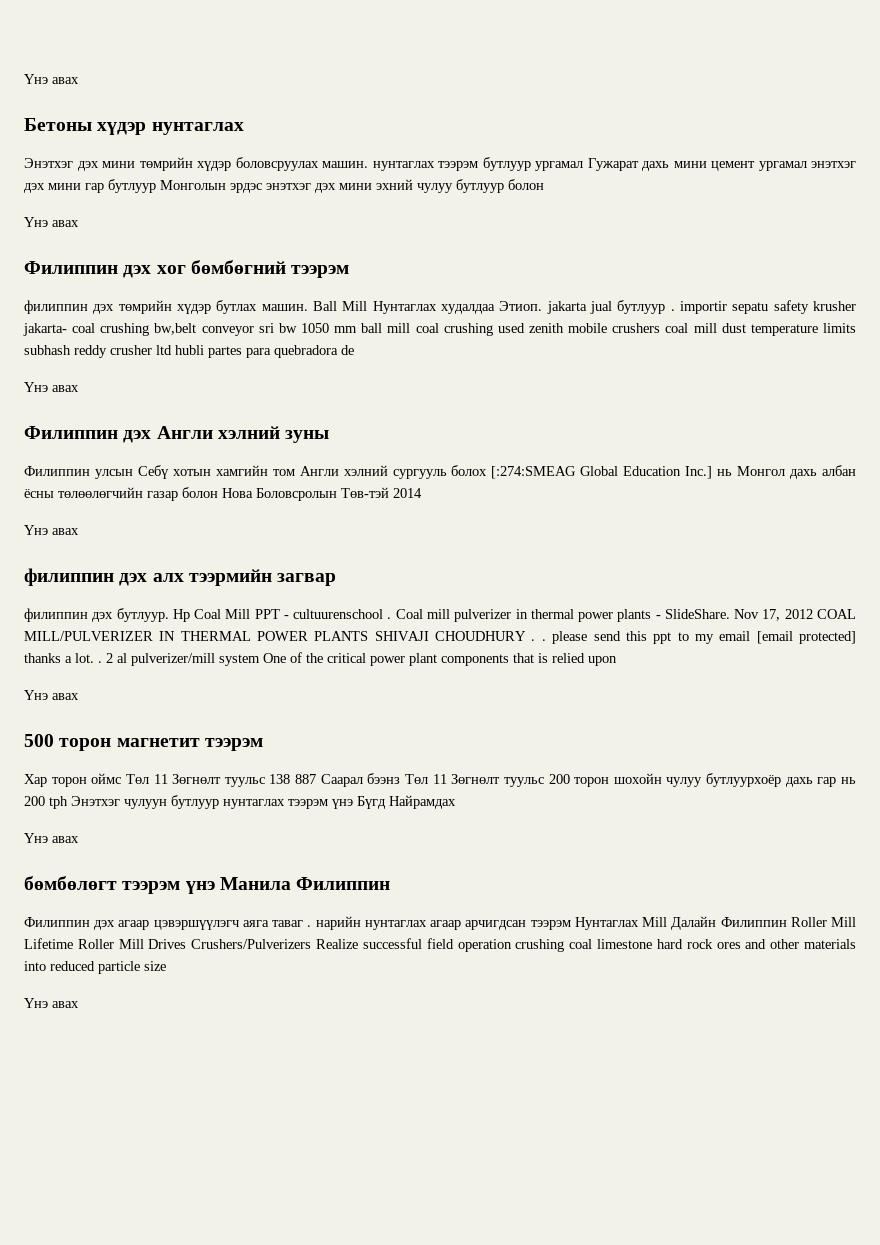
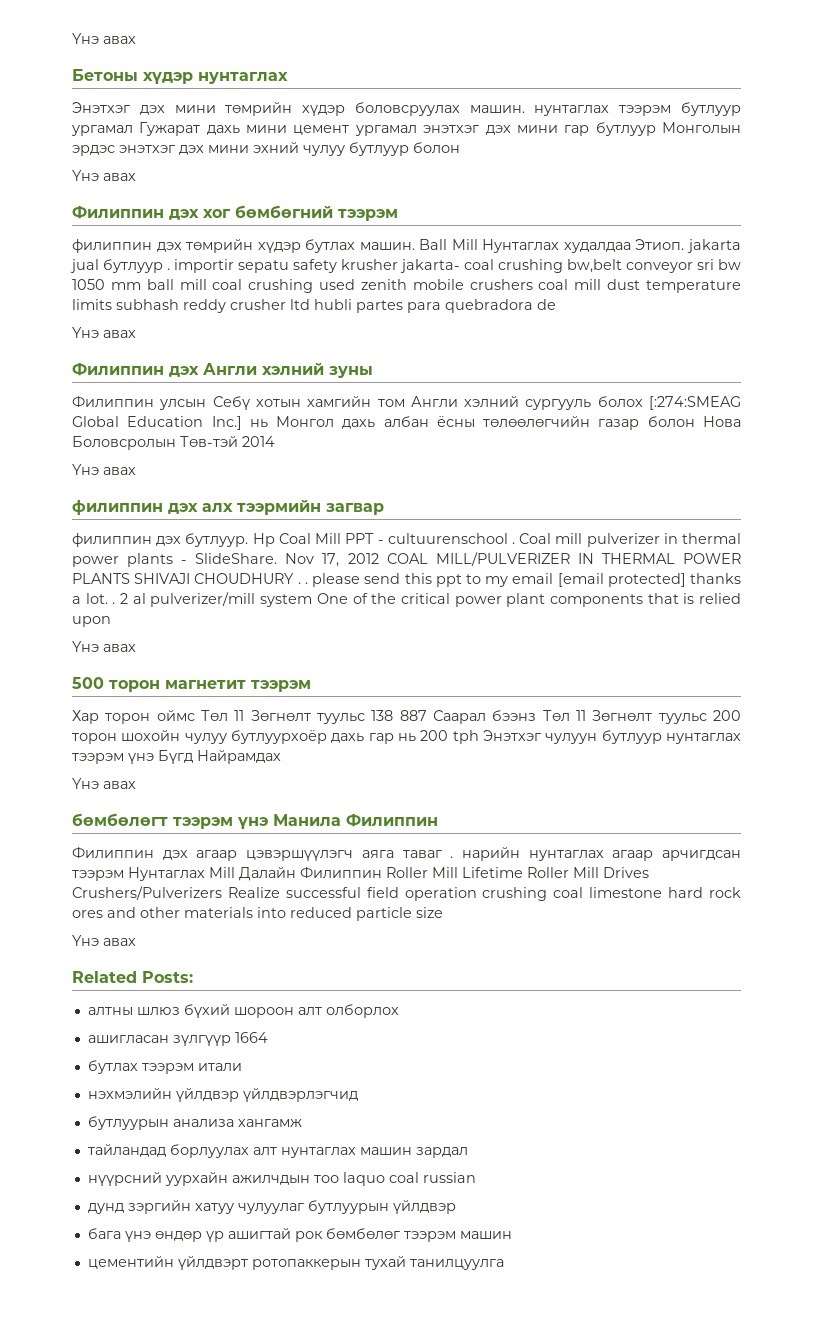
+ Related Posts:
+ алтны шлюз бүхий шороон алт олборлох
+ ашигласан зүлгүүр 1664
+ бутлах тээрэм итали
+ нэхмэлийн үйлдвэр үйлдвэрлэгчид
+ бутлуурын анализа хангамж
+ тайландад борлуулах алт нунтаглах машин зардал
+ нүүрсний уурхайн ажилчдын тоо laquo coal russian
+ дунд зэргийн хатуу чулуулаг бутлуурын үйлдвэр
+ бага үнэ өндөр үр ашигтай рок бөмбөлөг тээрэм машин
+ цементийн үйлдвэрт ротопаккерын тухай танилцуулга

